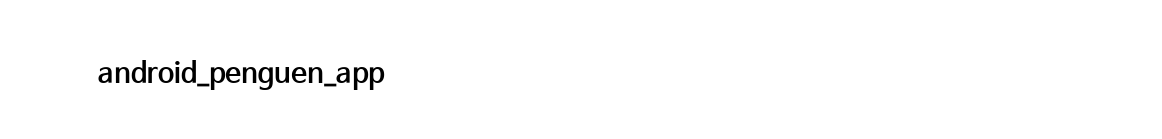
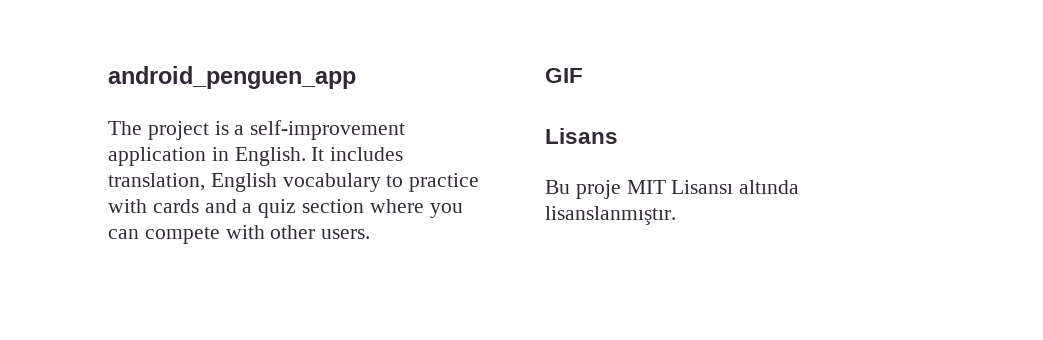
+ The project is a self-improvement application in English. It includes translation, English vocabulary to practice with cards and a quiz section where you can compete with other users.
+ GIF
+ Lisans
+ Bu proje MIT Lisansı altında lisanslanmıştır.

